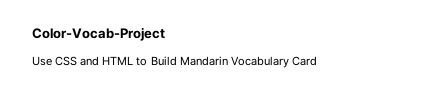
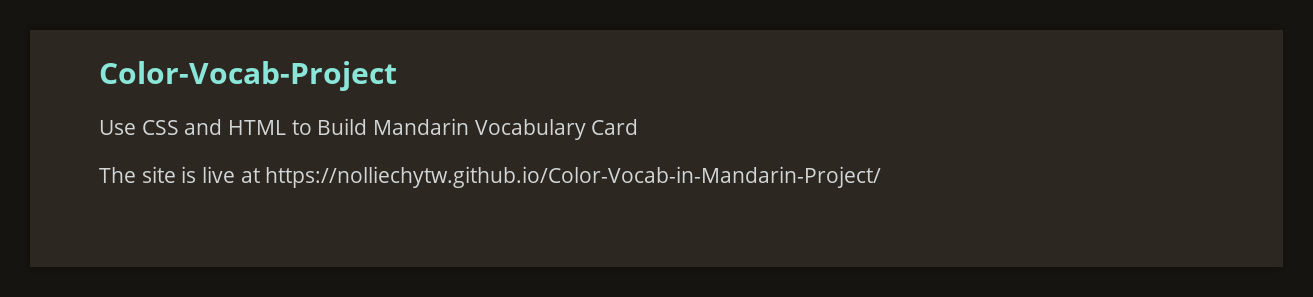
+ The site is live at https://nolliechytw.github.io/Color-Vocab-in-Mandarin-Project/

